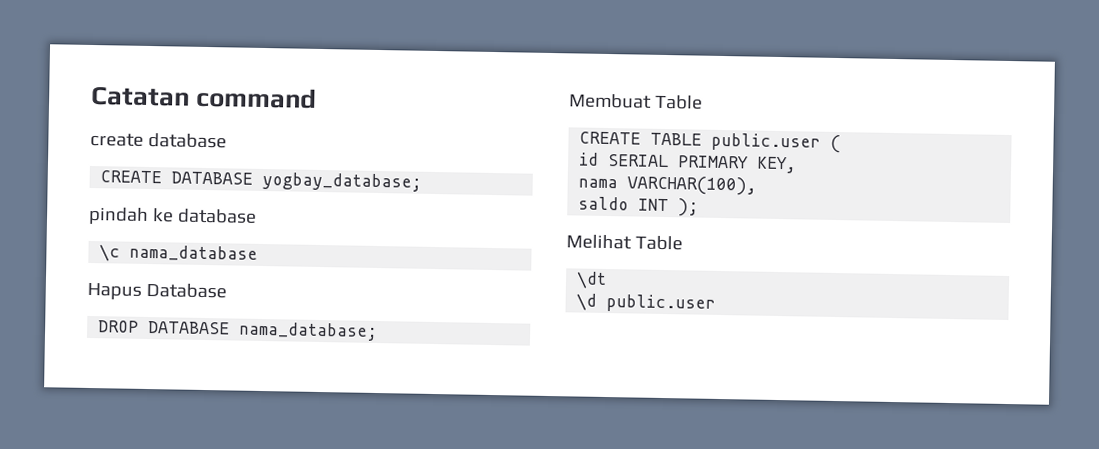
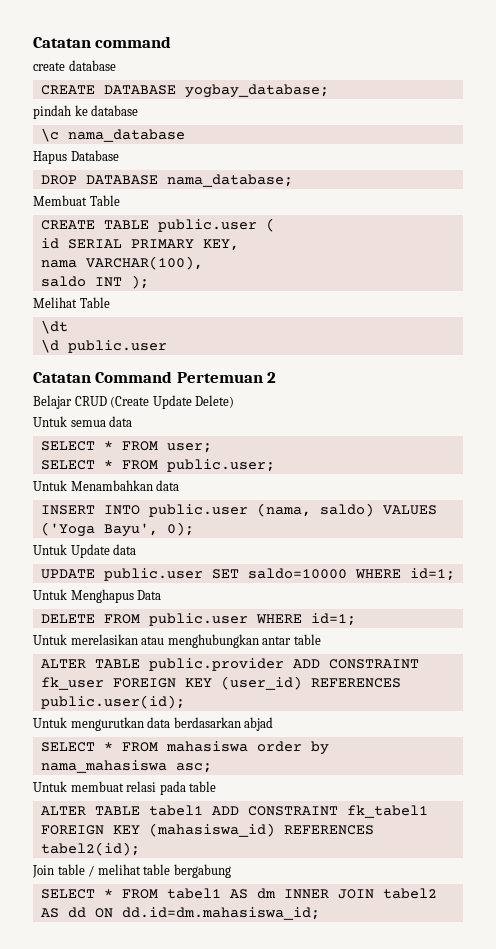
+ Catatan Command Pertemuan 2
+ Belajar CRUD (Create Update Delete)
+ Untuk semua data
+ SELECT * FROM user;
+ SELECT * FROM public.user;
+ Untuk Menambahkan data
+ INSERT INTO public.user (nama, saldo) VALUES ('Yoga Bayu', 0);
+ Untuk Update data
+ UPDATE public.user SET saldo=10000 WHERE id=1;
+ Untuk Menghapus Data
+ DELETE FROM public.user WHERE id=1;
+ Untuk merelasikan atau menghubungkan antar table
+ ALTER TABLE public.provider ADD CONSTRAINT fk_user FOREIGN KEY (user_id) REFERENCES public.user(id);
+ Untuk mengurutkan data berdasarkan abjad
+ SELECT * FROM mahasiswa order by nama_mahasiswa asc;
+ Untuk membuat relasi pada table
+ ALTER TABLE tabel1 ADD CONSTRAINT fk_tabel1 FOREIGN KEY (mahasiswa_id) REFERENCES tabel2(id);
+ Join table / melihat table bergabung
+ SELECT * FROM tabel1 AS dm INNER JOIN tabel2 AS dd ON dd.id=dm.mahasiswa_id;

